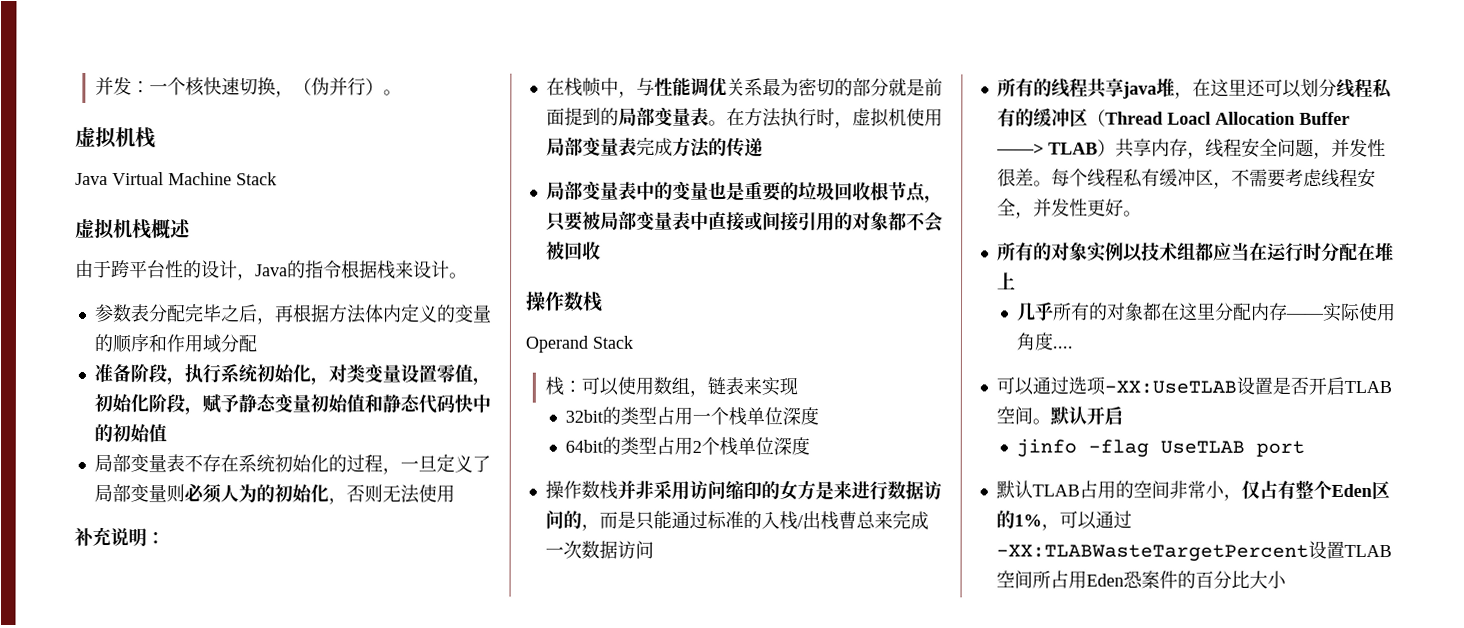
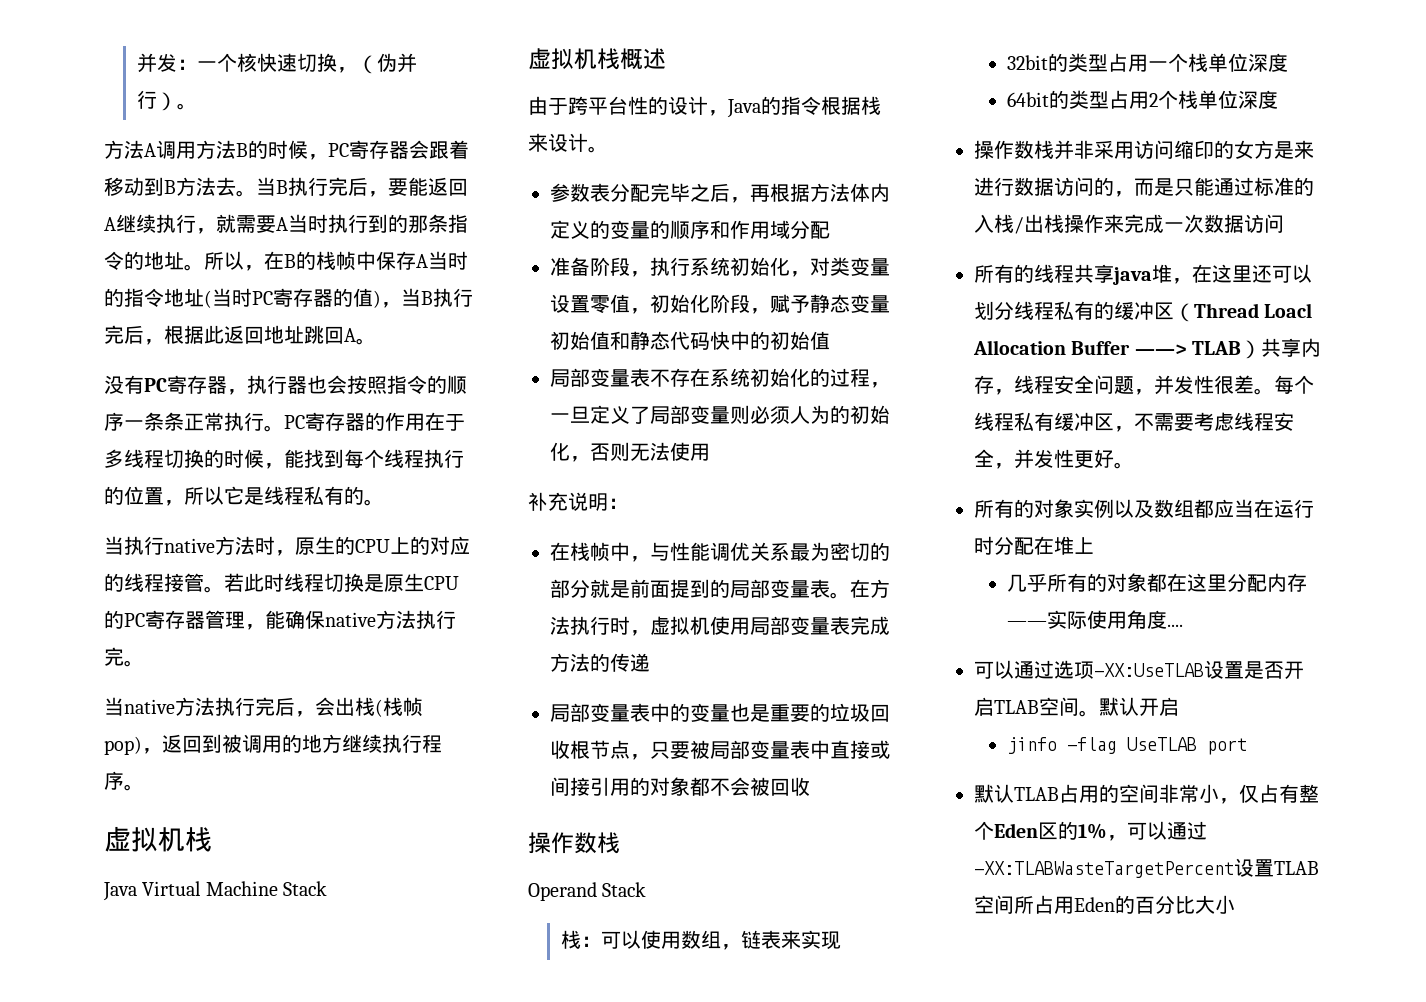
+ 方法A调用方法B的时候，PC寄存器会跟着移动到B方法去。当B执行完后，要能返回A继续执行，就需要A当时执行到的那条指令的地址。所以，在B的栈帧中保存A当时的指令地址(当时PC寄存器的值)，当B执行完后，根据此返回地址跳回A。
+ 没有PC寄存器，执行器也会按照指令的顺序一条条正常执行。PC寄存器的作用在于多线程切换的时候，能找到每个线程执行的位置，所以它是线程私有的。
+ 当执行native方法时，原生的CPU上的对应的线程接管。若此时线程切换是原生CPU的PC寄存器管理，能确保native方法执行完。
+ 当native方法执行完后，会出栈(栈帧pop)，返回到被调用的地方继续执行程序。
- 操作数栈并非采用访问缩印的女方是来进行数据访问的，而是只能通过标准的入栈/出栈曹总来完成一次数据访问
+ 操作数栈并非采用访问缩印的女方是来进行数据访问的，而是只能通过标准的入栈/出栈操作来完成一次数据访问
- 所有的对象实例以技术组都应当在运行时分配在堆上
+ 所有的对象实例以及数组都应当在运行时分配在堆上
- 默认TLAB占用的空间非常小，仅占有整个Eden区的1%，可以通过-XX:TLABWasteTargetPercent设置TLAB空间所占用Eden恐案件的百分比大小
+ 默认TLAB占用的空间非常小，仅占有整个Eden区的1%，可以通过-XX:TLABWasteTargetPercent设置TLAB空间所占用Eden的百分比大小

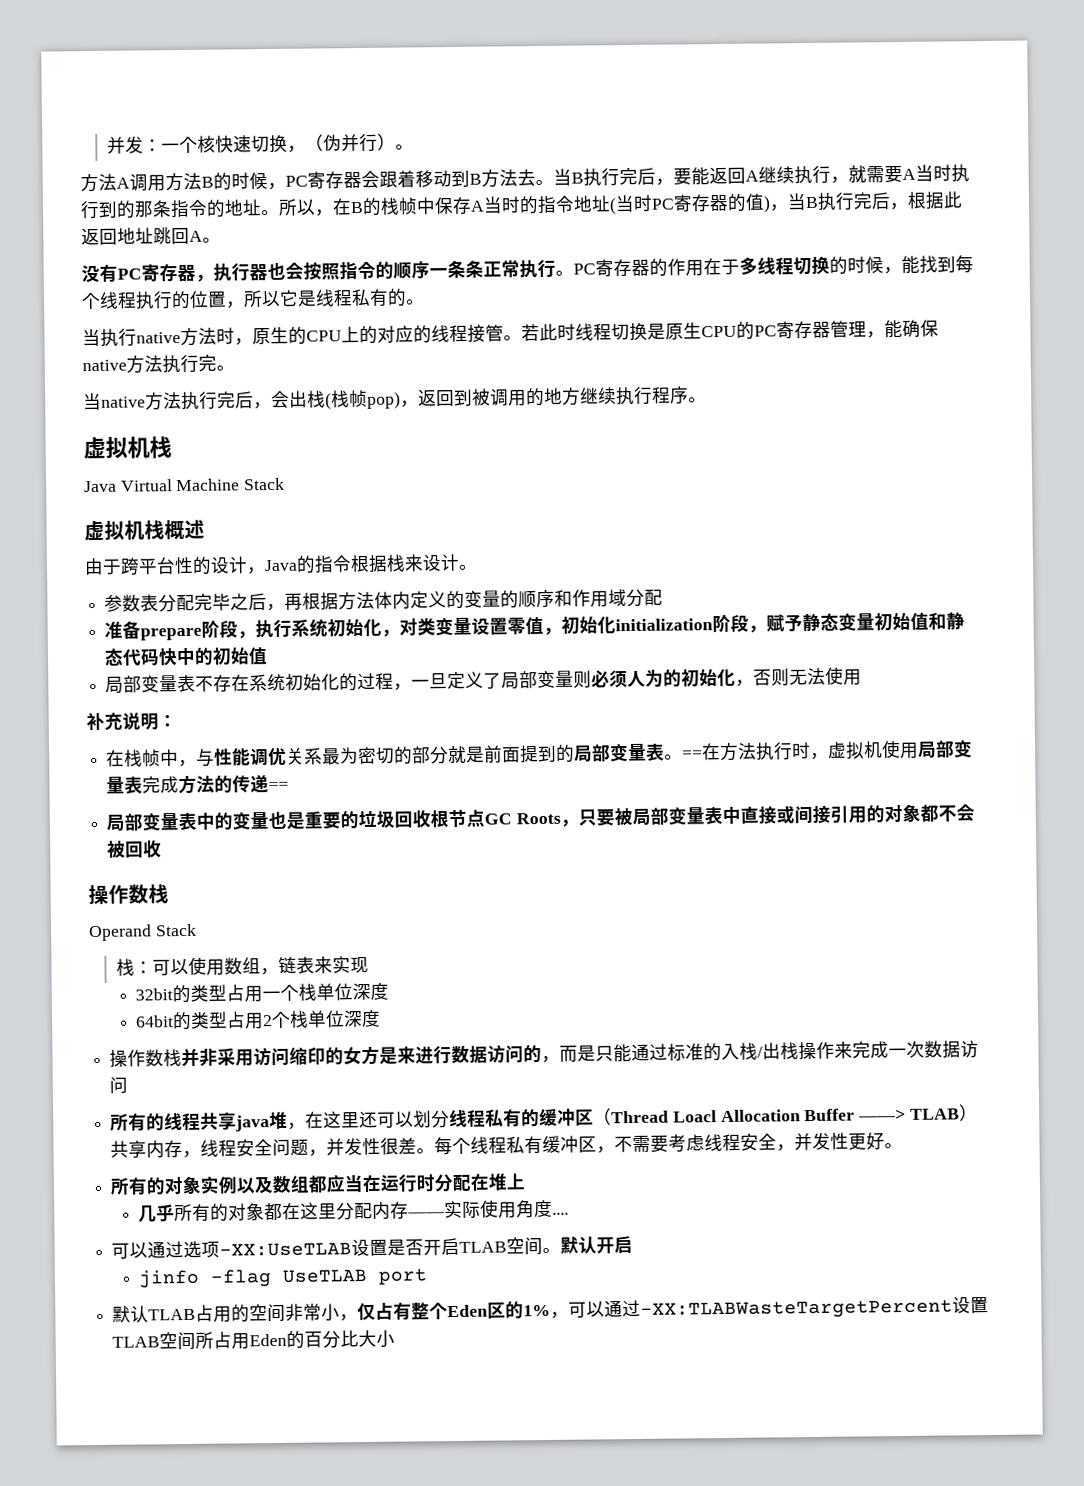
- 准备阶段，执行系统初始化，对类变量设置零值，初始化阶段，赋予静态变量初始值和静态代码快中的初始值
+ 准备prepare阶段，执行系统初始化，对类变量设置零值，初始化initialization阶段，赋予静态变量初始值和静态代码快中的初始值
- 在方法执行时，虚拟机使用局部变量表完成方法的传递
+ ==在方法执行时，虚拟机使用局部变量表完成方法的传递==
- 局部变量表中的变量也是重要的垃圾回收根节点，只要被局部变量表中直接或间接引用的对象都不会被回收
+ 局部变量表中的变量也是重要的垃圾回收根节点GC Roots，只要被局部变量表中直接或间接引用的对象都不会被回收

